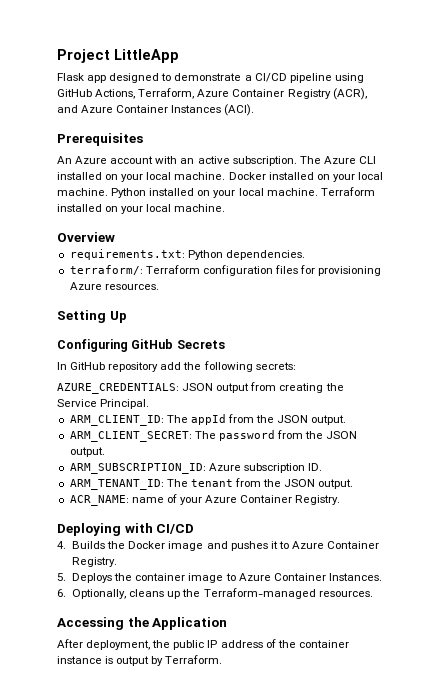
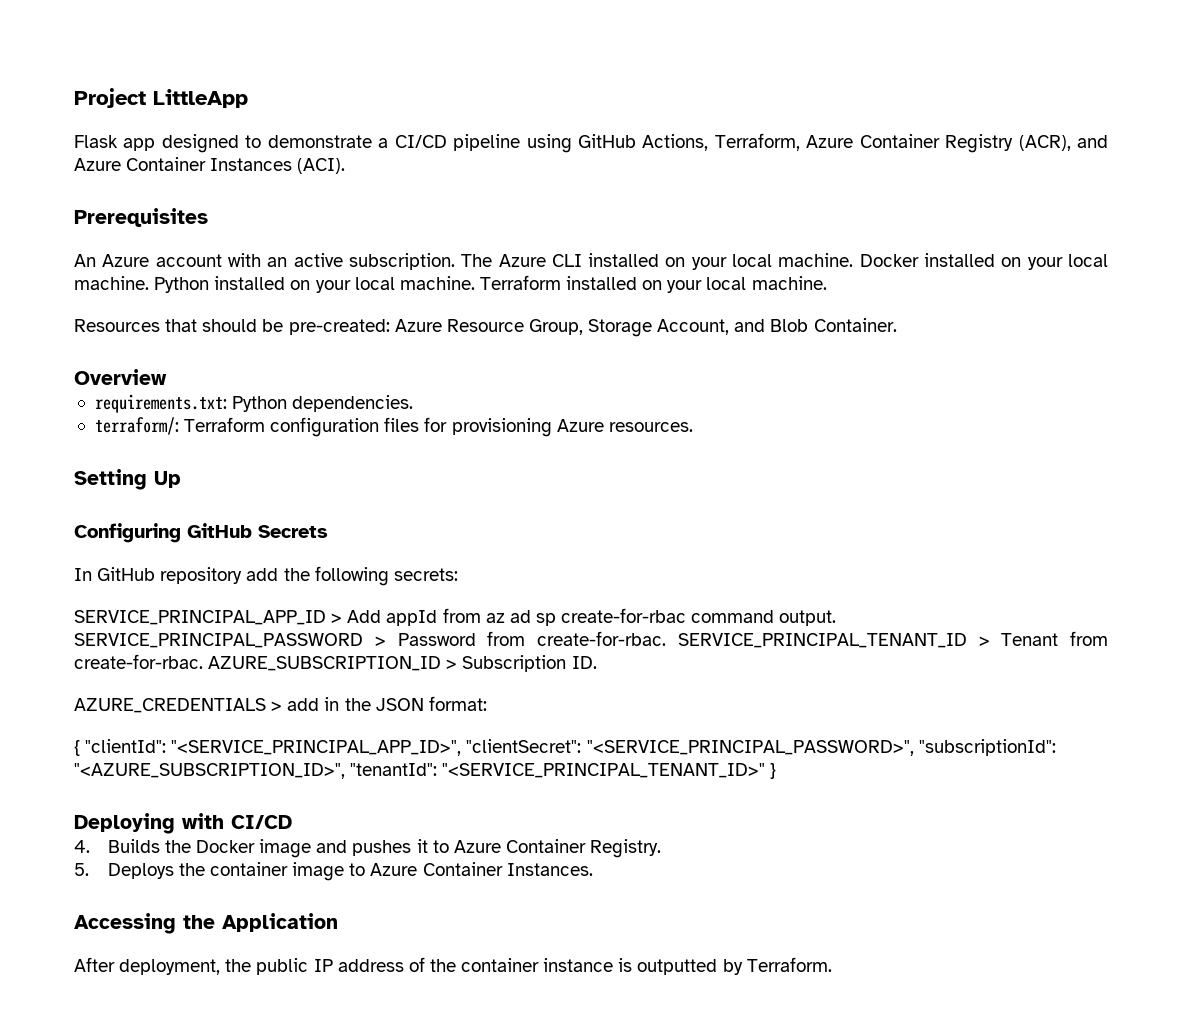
+ Resources that should be pre-created: Azure Resource Group, Storage Account, and Blob Container.
- AZURE_CREDENTIALS: JSON output from creating the Service Principal.
- ARM_CLIENT_ID: The appId from the JSON output.
- ARM_CLIENT_SECRET: The password from the JSON output.
- ARM_SUBSCRIPTION_ID: Azure subscription ID.
- ARM_TENANT_ID: The tenant from the JSON output.
- ACR_NAME: name of your Azure Container Registry.
+ SERVICE_PRINCIPAL_APP_ID > Add appId from az ad sp create-for-rbac command output. SERVICE_PRINCIPAL_PASSWORD > Password from create-for-rbac. SERVICE_PRINCIPAL_TENANT_ID > Tenant from create-for-rbac. AZURE_SUBSCRIPTION_ID > Subscription ID.
+ AZURE_CREDENTIALS > add in the JSON format:
+ { "clientId": "<SERVICE_PRINCIPAL_APP_ID>", "clientSecret": "<SERVICE_PRINCIPAL_PASSWORD>", "subscriptionId": "<AZURE_SUBSCRIPTION_ID>", "tenantId": "<SERVICE_PRINCIPAL_TENANT_ID>" }
- 6. Optionally, cleans up the Terraform-managed resources.
- After deployment, the public IP address of the container instance is output by Terraform.
+ After deployment, the public IP address of the container instance is outputted by Terraform.

